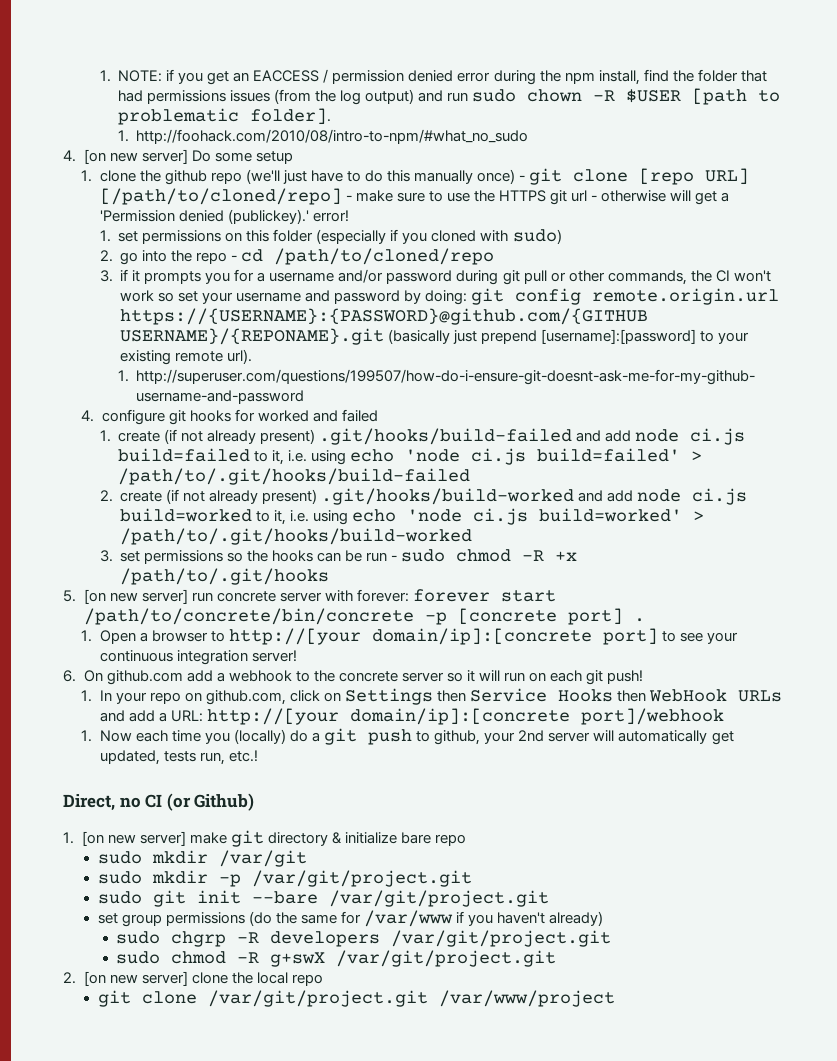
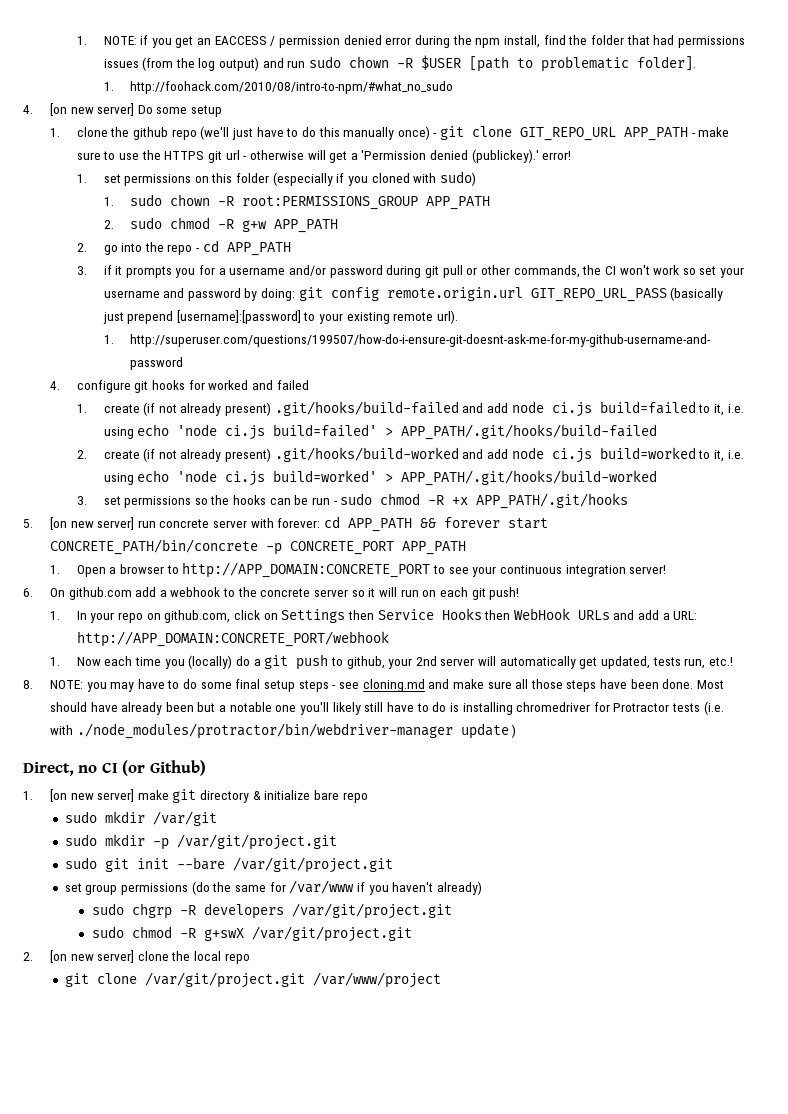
- 1. clone the github repo (we'll just have to do this manually once) - git clone [repo URL] [/path/to/cloned/repo] - make sure to use the HTTPS git url - otherwise will get a 'Permission denied (publickey).' error!
+ 1. clone the github repo (we'll just have to do this manually once) - git clone GIT_REPO_URL APP_PATH - make sure to use the HTTPS git url - otherwise will get a 'Permission denied (publickey).' error!
+ 1. sudo chown -R root:PERMISSIONS_GROUP APP_PATH
+ 2. sudo chmod -R g+w APP_PATH
- 2. go into the repo - cd /path/to/cloned/repo
+ 2. go into the repo - cd APP_PATH
- 3. if it prompts you for a username and/or password during git pull or other commands, the CI won't work so set your username and password by doing: git config remote.origin.url https://{USERNAME}:{PASSWORD}@github.com/{GITHUB USERNAME}/{REPONAME}.git (basically just prepend [username]:[password] to your existing remote url).
+ 3. if it prompts you for a username and/or password during git pull or other commands, the CI won't work so set your username and password by doing: git config remote.origin.url GIT_REPO_URL_PASS (basically just prepend [username]:[password] to your existing remote url).
- 1. create (if not already present) .git/hooks/build-failed and add node ci.js build=failed to it, i.e. using echo 'node ci.js build=failed' > /path/to/.git/hooks/build-failed
+ 1. create (if not already present) .git/hooks/build-failed and add node ci.js build=failed to it, i.e. using echo 'node ci.js build=failed' > APP_PATH/.git/hooks/build-failed
- 2. create (if not already present) .git/hooks/build-worked and add node ci.js build=worked to it, i.e. using echo 'node ci.js build=worked' > /path/to/.git/hooks/build-worked
+ 2. create (if not already present) .git/hooks/build-worked and add node ci.js build=worked to it, i.e. using echo 'node ci.js build=worked' > APP_PATH/.git/hooks/build-worked
- 3. set permissions so the hooks can be run - sudo chmod -R +x /path/to/.git/hooks
+ 3. set permissions so the hooks can be run - sudo chmod -R +x APP_PATH/.git/hooks
- 5. [on new server] run concrete server with forever: forever start /path/to/concrete/bin/concrete -p [concrete port] .
+ 5. [on new server] run concrete server with forever: cd APP_PATH && forever start CONCRETE_PATH/bin/concrete -p CONCRETE_PORT APP_PATH
- 1. Open a browser to http://[your domain/ip]:[concrete port] to see your continuous integration server!
+ 1. Open a browser to http://APP_DOMAIN:CONCRETE_PORT to see your continuous integration server!
- 1. In your repo on github.com, click on Settings then Service Hooks then WebHook URLs and add a URL: http://[your domain/ip]:[concrete port]/webhook
+ 1. In your repo on github.com, click on Settings then Service Hooks then WebHook URLs and add a URL: http://APP_DOMAIN:CONCRETE_PORT/webhook
+ 8. NOTE: you may have to do some final setup steps - see cloning.md and make sure all those steps have been done. Most should have already been but a notable one you'll likely still have to do is installing chromedriver for Protractor tests (i.e. with ./node_modules/protractor/bin/webdriver-manager update )

